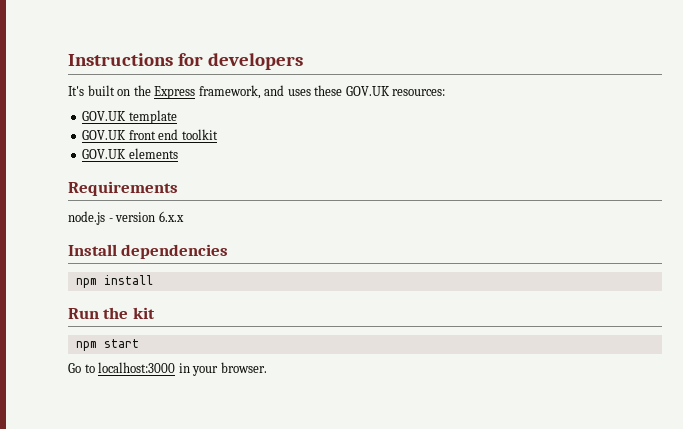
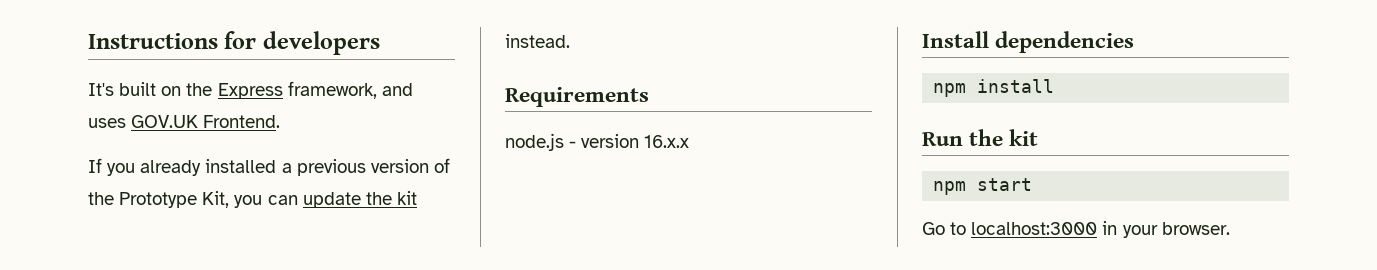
- It's built on the Express framework, and uses these GOV.UK resources:
- GOV.UK template
- GOV.UK front end toolkit
- GOV.UK elements
+ It's built on the Express framework, and uses GOV.UK Frontend.
+ If you already installed a previous version of the Prototype Kit, you can update the kit instead.
- node.js - version 6.x.x
+ node.js - version 16.x.x

